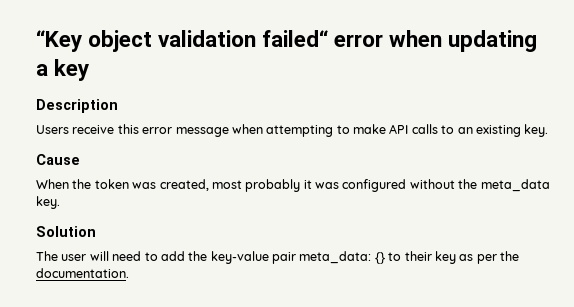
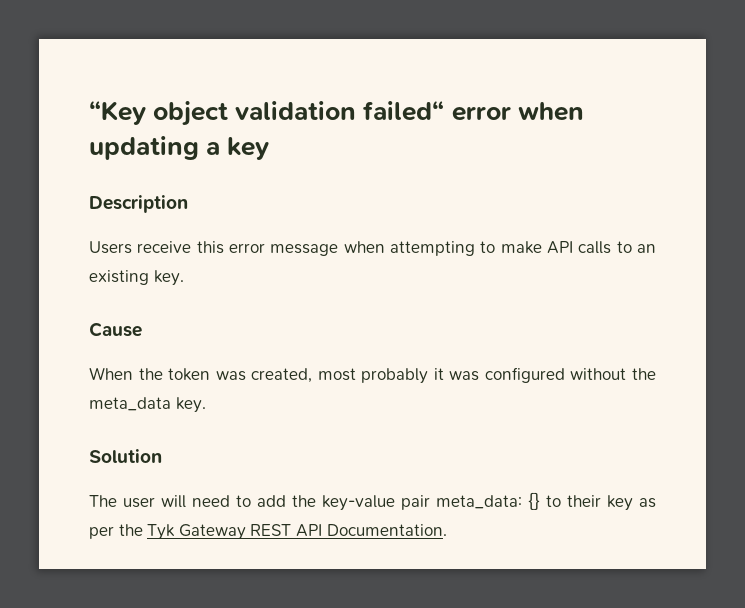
- The user will need to add the key-value pair meta_data: {} to their key as per the documentation.
+ The user will need to add the key-value pair meta_data: {} to their key as per the Tyk Gateway REST API Documentation.

